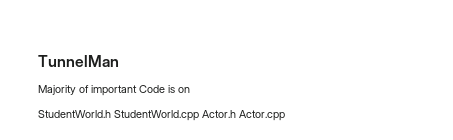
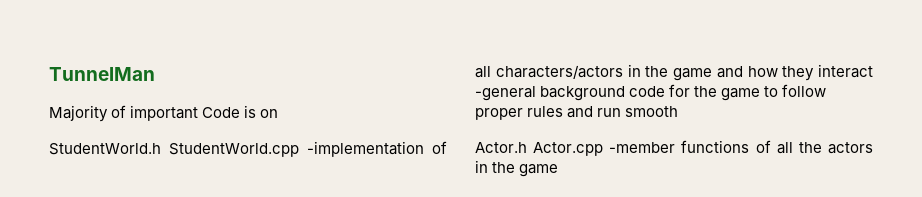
- StudentWorld.h StudentWorld.cpp Actor.h Actor.cpp
+ StudentWorld.h StudentWorld.cpp -implementation of all characters/actors in the game and how they interact -general background code for the game to follow proper rules and run smooth
+ Actor.h Actor.cpp -member functions of all the actors in the game

